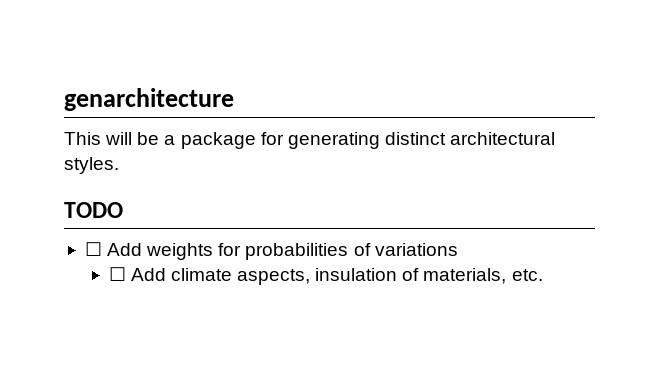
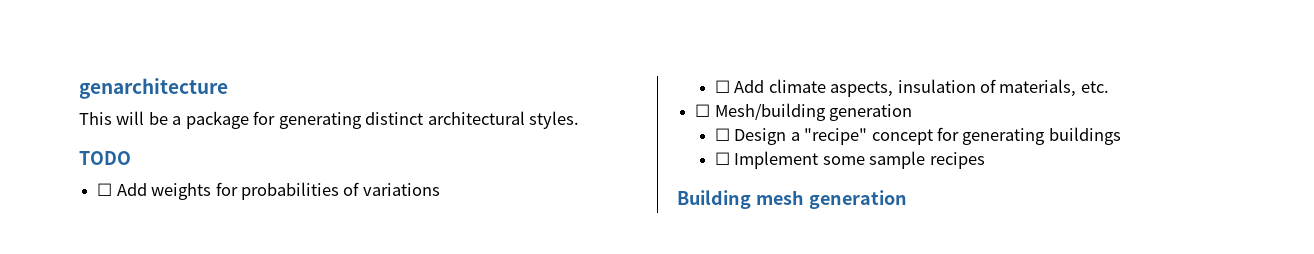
+ ☐ Mesh/building generation
+ ☐ Design a "recipe" concept for generating buildings
+ ☐ Implement some sample recipes
+ Building mesh generation

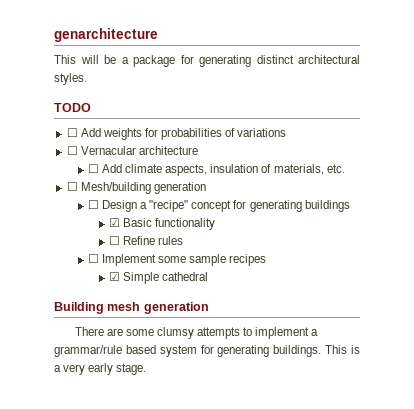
+ ☐ Vernacular architecture
+ ☑ Basic functionality
+ ☐ Refine rules
+ ☑ Simple cathedral
+ There are some clumsy attempts to implement a grammar/rule based system for generating buildings. This is a very early stage.

